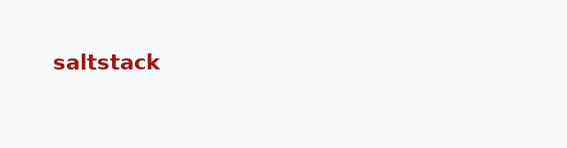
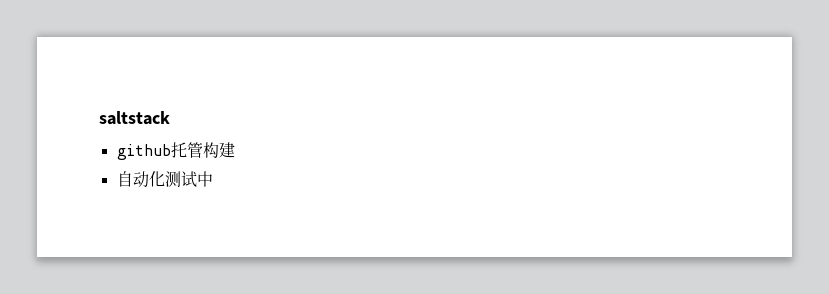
+ github托管构建
+ 自动化测试中

